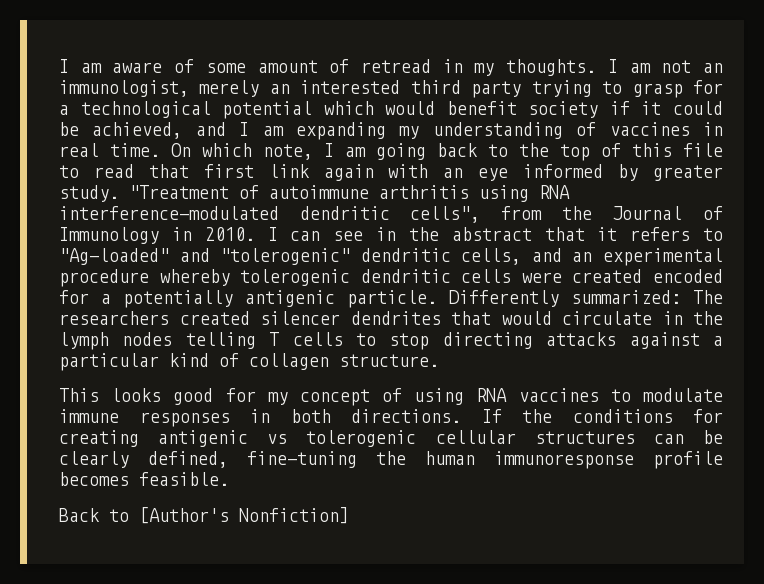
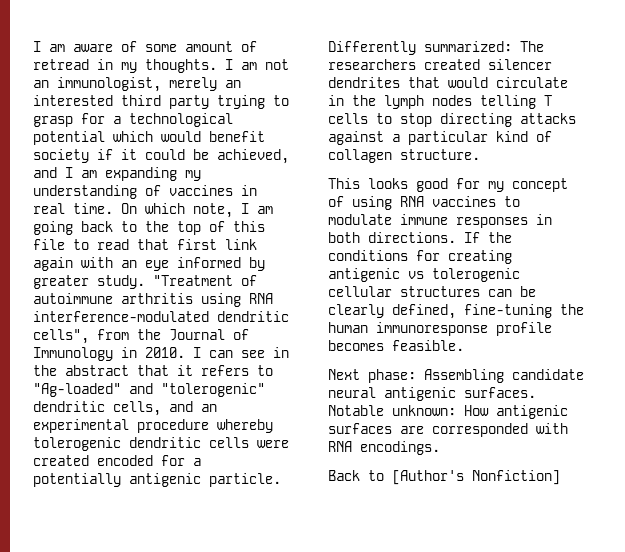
+ Next phase: Assembling candidate neural antigenic surfaces. Notable unknown: How antigenic surfaces are corresponded with RNA encodings.

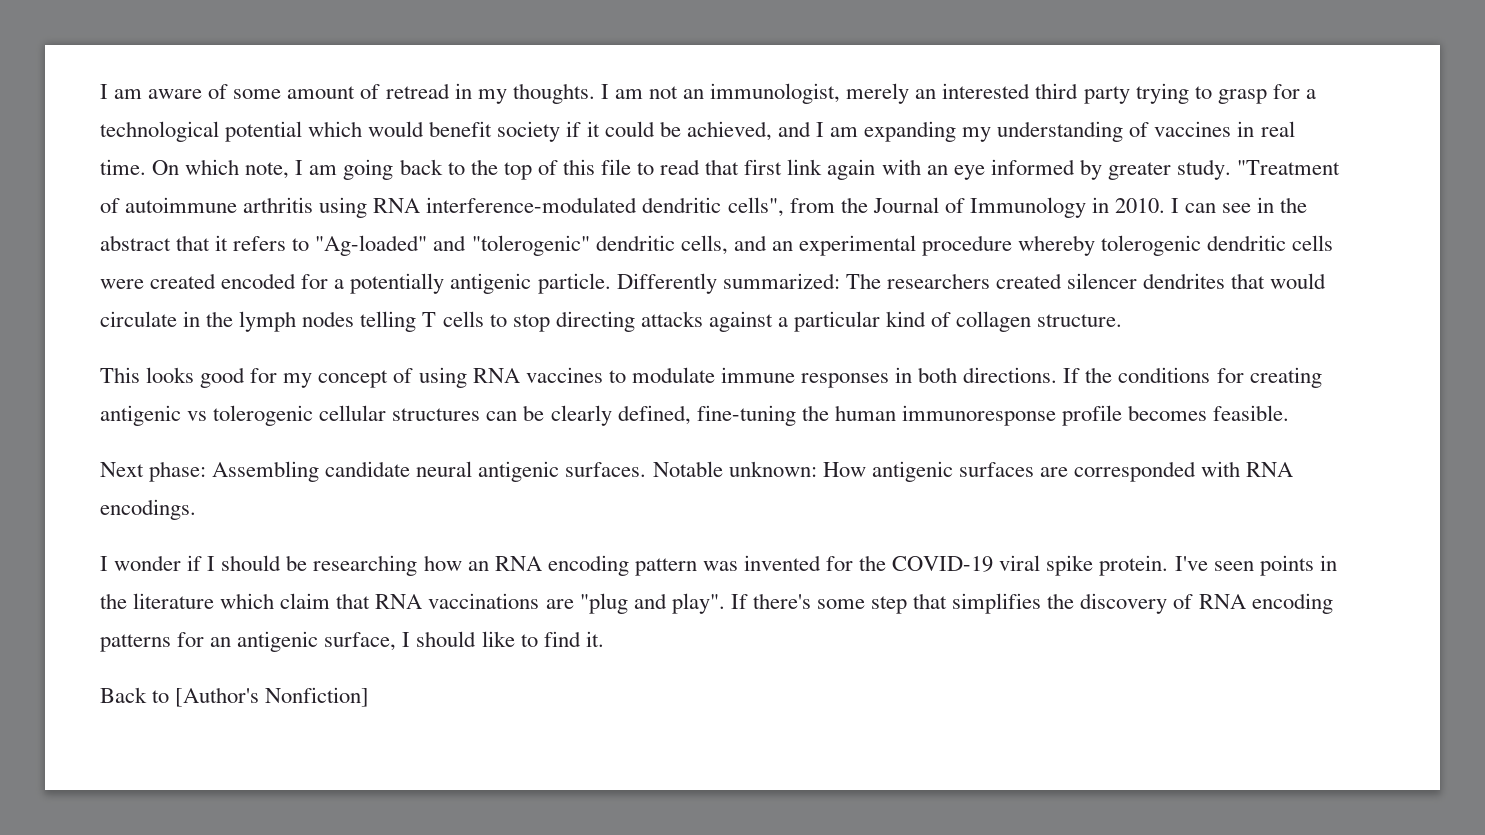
+ I wonder if I should be researching how an RNA encoding pattern was invented for the COVID-19 viral spike protein. I've seen points in the literature which claim that RNA vaccinations are "plug and play". If there's some step that simplifies the discovery of RNA encoding patterns for an antigenic surface, I should like to find it.

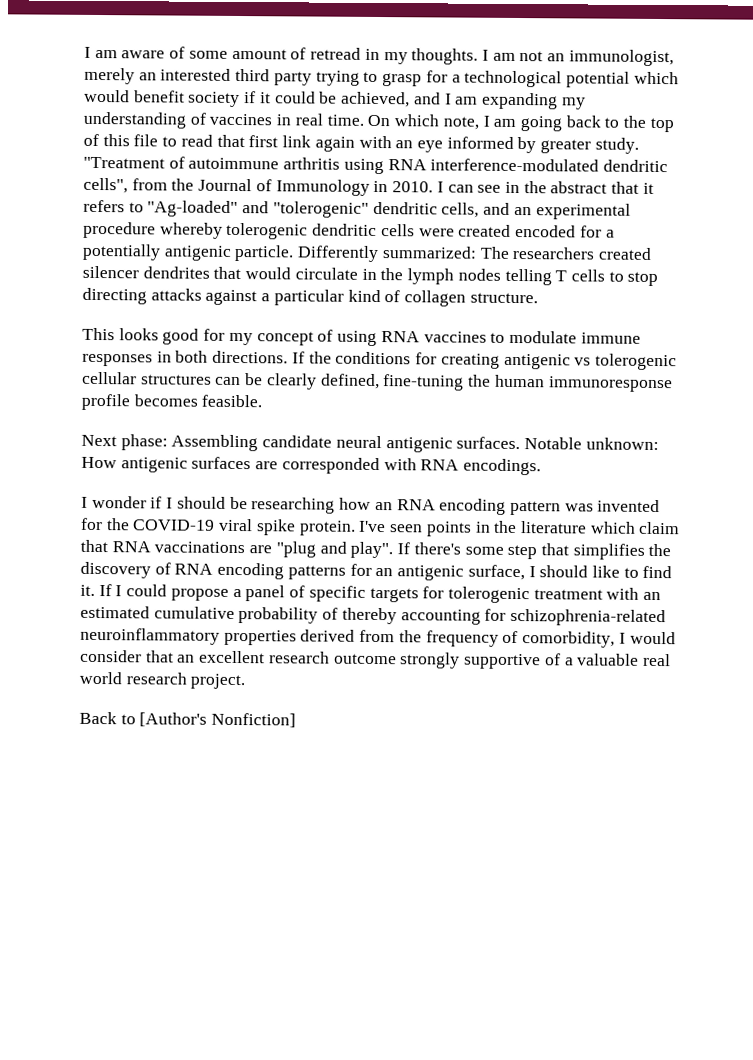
+ If I could propose a panel of specific targets for tolerogenic treatment with an estimated cumulative probability of thereby accounting for schizophrenia-related neuroinflammatory properties derived from the frequency of comorbidity, I would consider that an excellent research outcome strongly supportive of a valuable real world research project.

